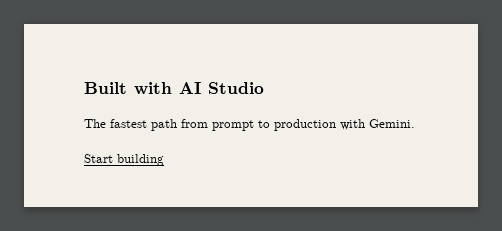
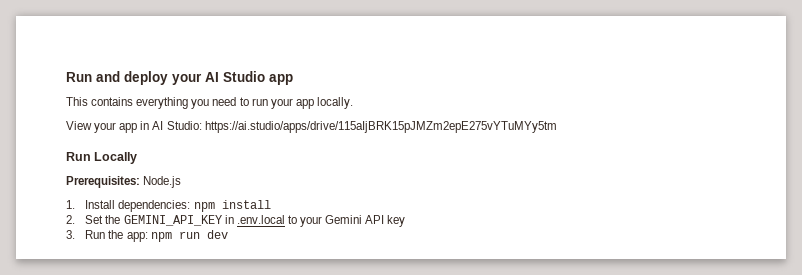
- Built with AI Studio
- The fastest path from prompt to production with Gemini.
- Start building
+ Run and deploy your AI Studio app
+ This contains everything you need to run your app locally.
+ View your app in AI Studio: https://ai.studio/apps/drive/115aIjBRK15pJMZm2epE275vYTuMYy5tm
+ Run Locally
+ Prerequisites: Node.js
+ 1. Install dependencies: npm install
+ 2. Set the GEMINI_API_KEY in .env.local to your Gemini API key
+ 3. Run the app: npm run dev

